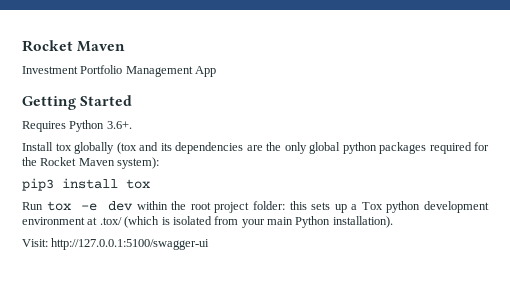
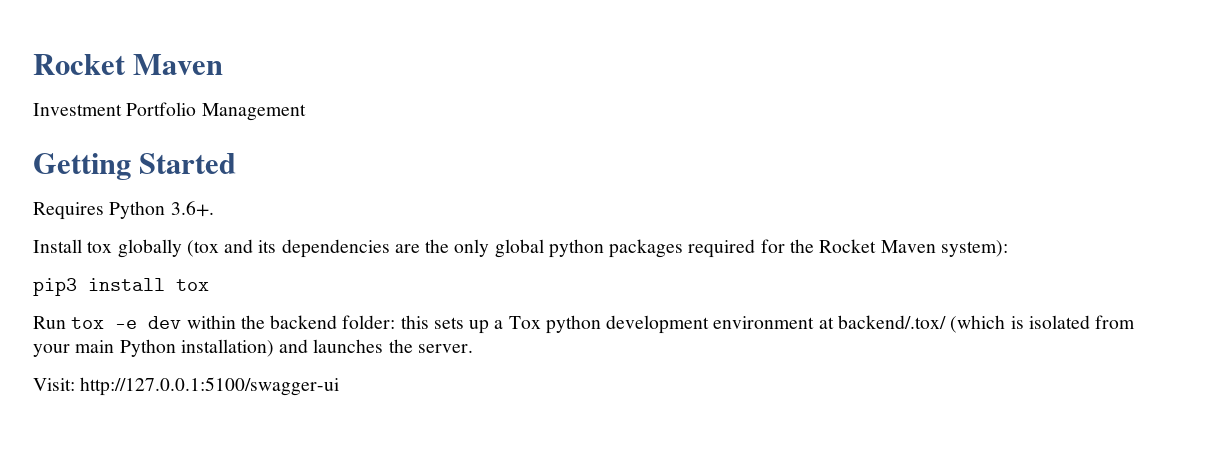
- Investment Portfolio Management App
+ Investment Portfolio Management
- Run tox -e dev within the root project folder: this sets up a Tox python development environment at .tox/ (which is isolated from your main Python installation).
+ Run tox -e dev within the backend folder: this sets up a Tox python development environment at backend/.tox/ (which is isolated from your main Python installation) and launches the server.

